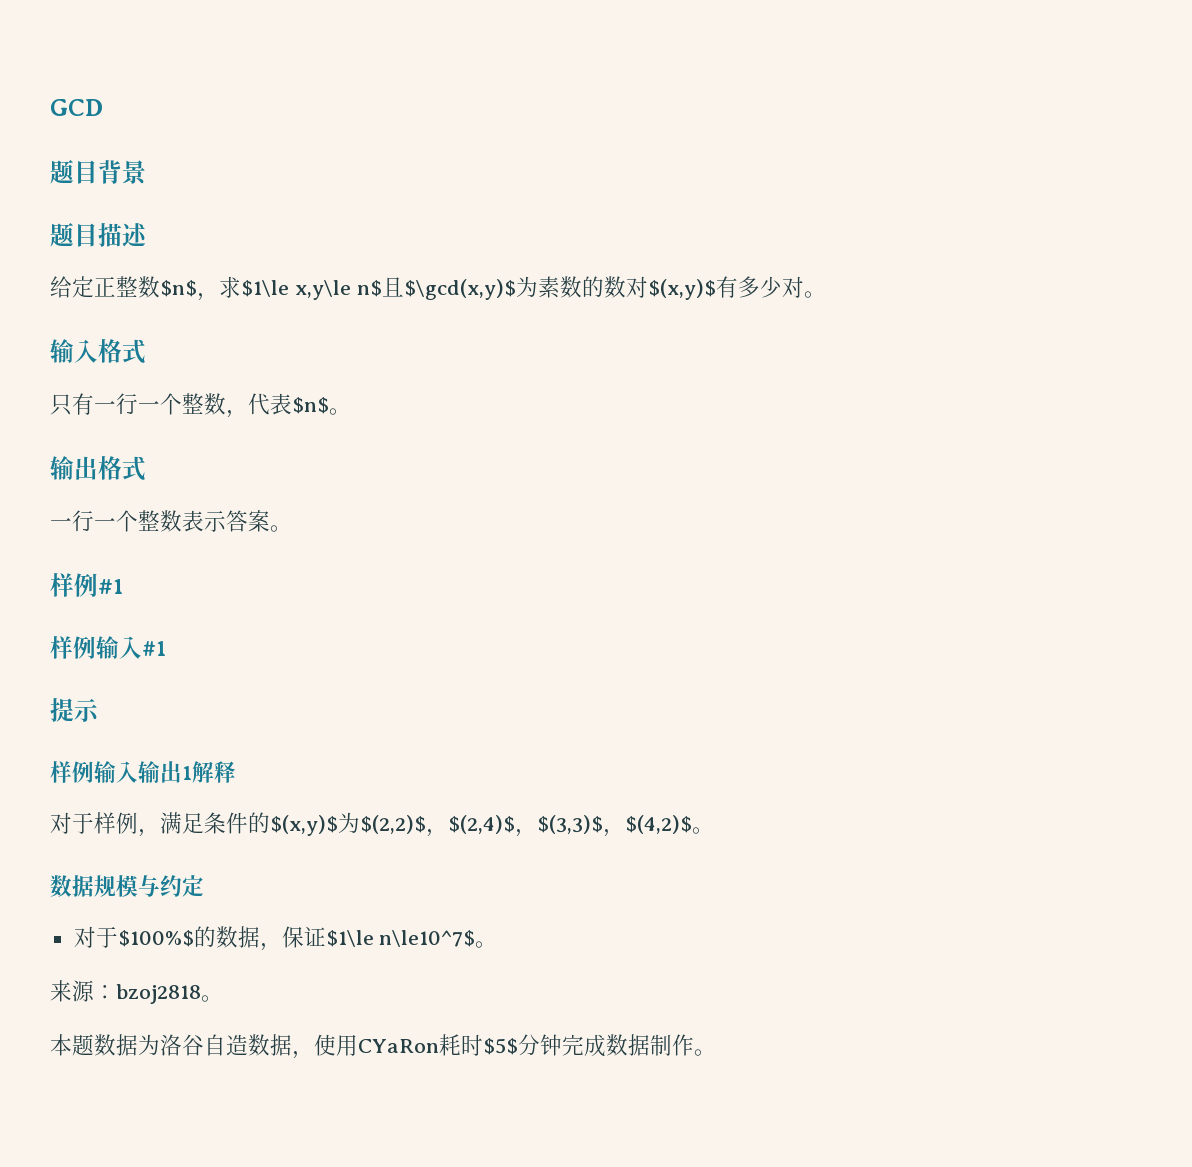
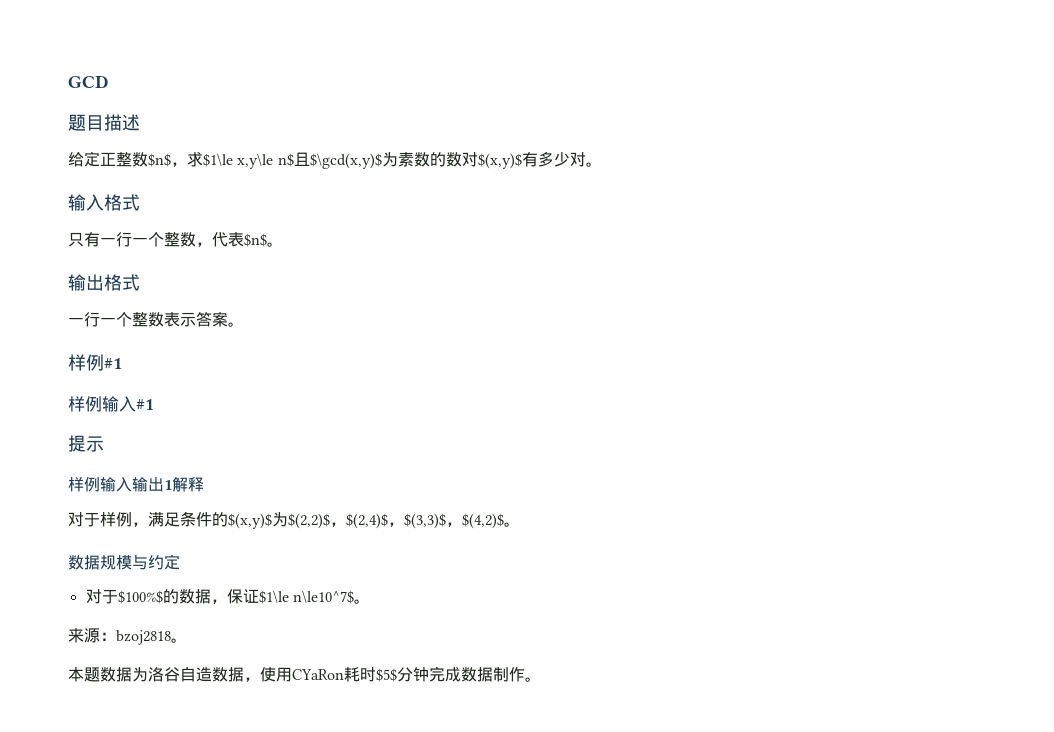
- 题目背景

